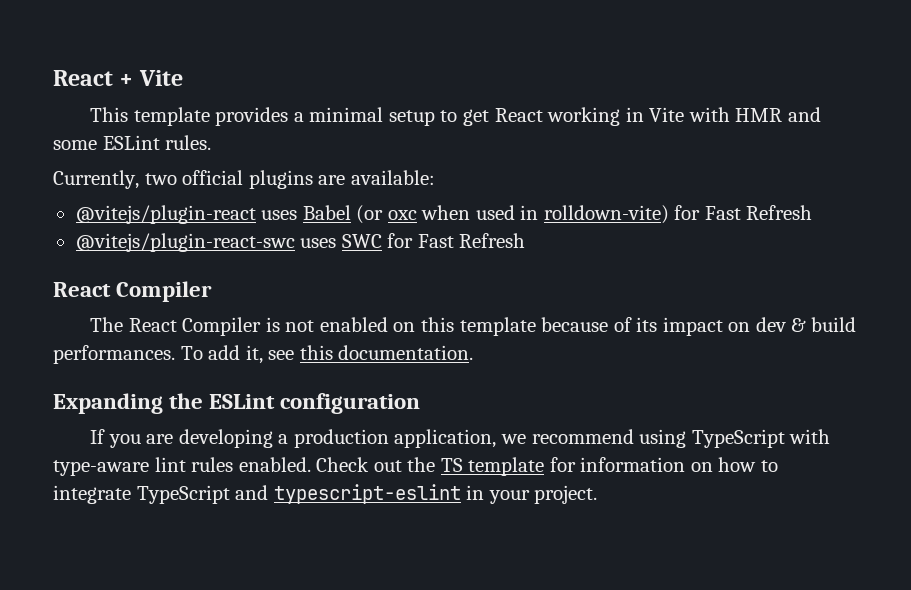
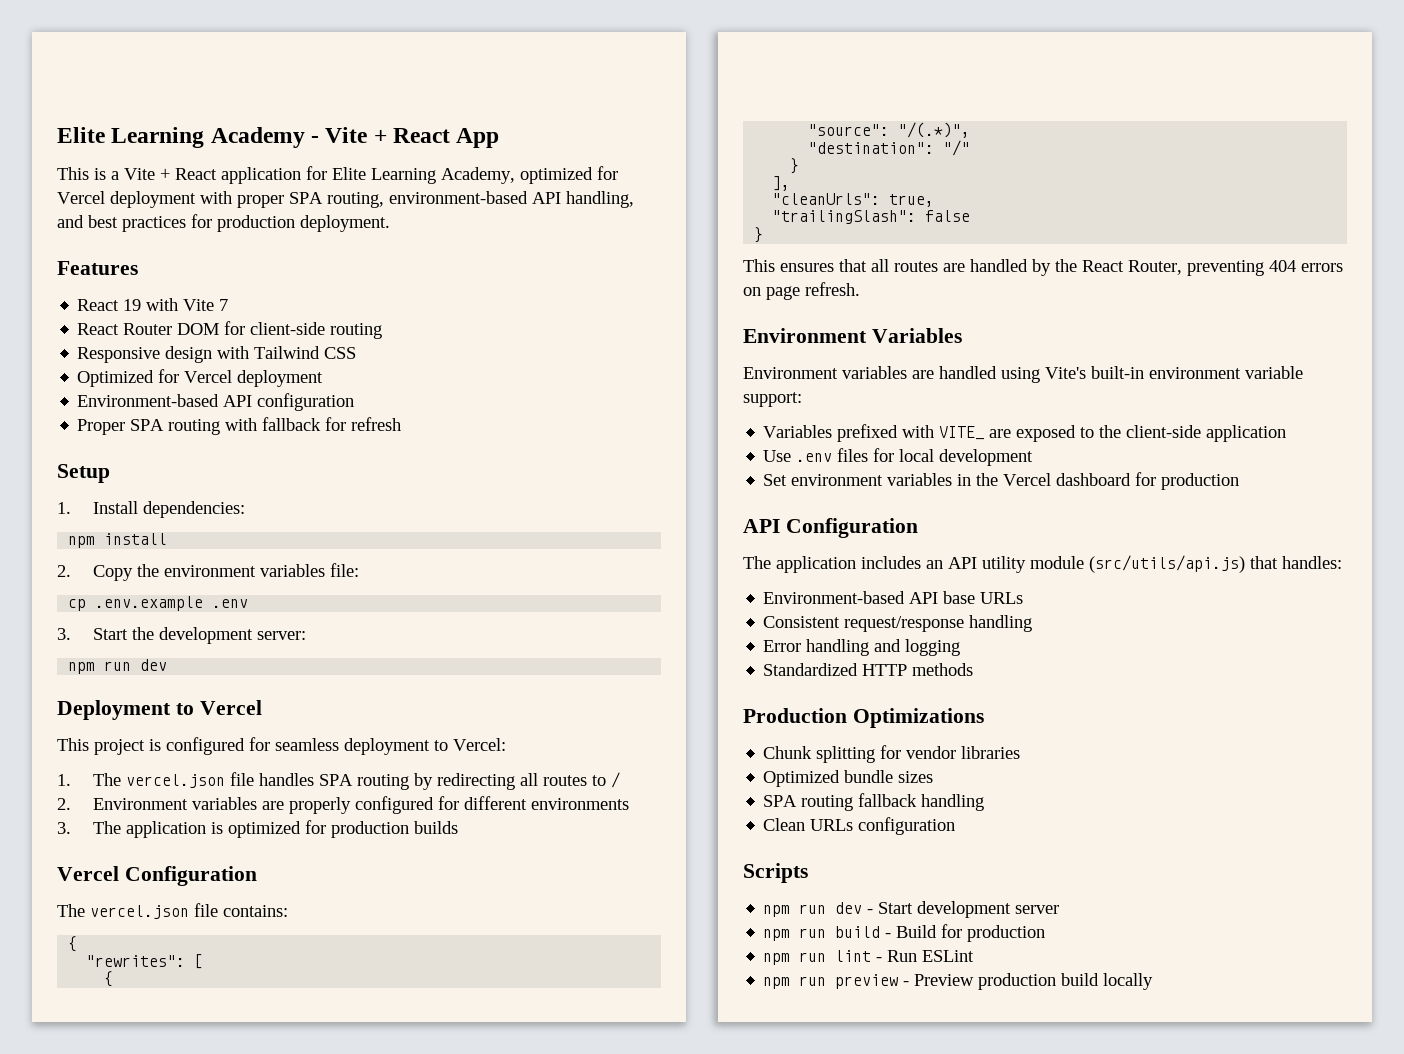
- React + Vite
- This template provides a minimal setup to get React working in Vite with HMR and some ESLint rules.
- Currently, two official plugins are available:
- @vitejs/plugin-react uses Babel (or oxc when used in rolldown-vite) for Fast Refresh
- @vitejs/plugin-react-swc uses SWC for Fast Refresh
- React Compiler
- The React Compiler is not enabled on this template because of its impact on dev & build performances. To add it, see this documentation.
- Expanding the ESLint configuration
- If you are developing a production application, we recommend using TypeScript with type-aware lint rules enabled. Check out the TS template for information on how to integrate TypeScript and typescript-eslint in your project.
+ Elite Learning Academy - Vite + React App
+ This is a Vite + React application for Elite Learning Academy, optimized for Vercel deployment with proper SPA routing, environment-based API handling, and best practices for production deployment.
+ Features
+ React 19 with Vite 7
+ React Router DOM for client-side routing
+ Responsive design with Tailwind CSS
+ Optimized for Vercel deployment
+ Environment-based API configuration
+ Proper SPA routing with fallback for refresh
+ Setup
+ 1. Install dependencies:
+ npm install
+ 2. Copy the environment variables file:
+ cp .env.example .env
+ 3. Start the development server:
+ npm run dev
+ Deployment to Vercel
+ This project is configured for seamless deployment to Vercel:
+ 1. The vercel.json file handles SPA routing by redirecting all routes to /
+ 2. Environment variables are properly configured for different environments
+ 3. The application is optimized for production builds
+ Vercel Configuration
+ The vercel.json file contains:
+ {
+ "rewrites": [
+ {
+ "source": "/(.*)",
+ "destination": "/"
+ }
+ ],
+ "cleanUrls": true,
+ "trailingSlash": false
+ }
+ This ensures that all routes are handled by the React Router, preventing 404 errors on page refresh.
+ Environment Variables
+ Environment variables are handled using Vite's built-in environment variable support:
+ Variables prefixed with VITE_ are exposed to the client-side application
+ Use .env files for local development
+ Set environment variables in the Vercel dashboard for production
+ API Configuration
+ The application includes an API utility module (src/utils/api.js) that handles:
+ Environment-based API base URLs
+ Consistent request/response handling
+ Error handling and logging
+ Standardized HTTP methods
+ Production Optimizations
+ Chunk splitting for vendor libraries
+ Optimized bundle sizes
+ SPA routing fallback handling
+ Clean URLs configuration
+ Scripts
+ npm run dev - Start development server
+ npm run build - Build for production
+ npm run lint - Run ESLint
+ npm run preview - Preview production build locally

